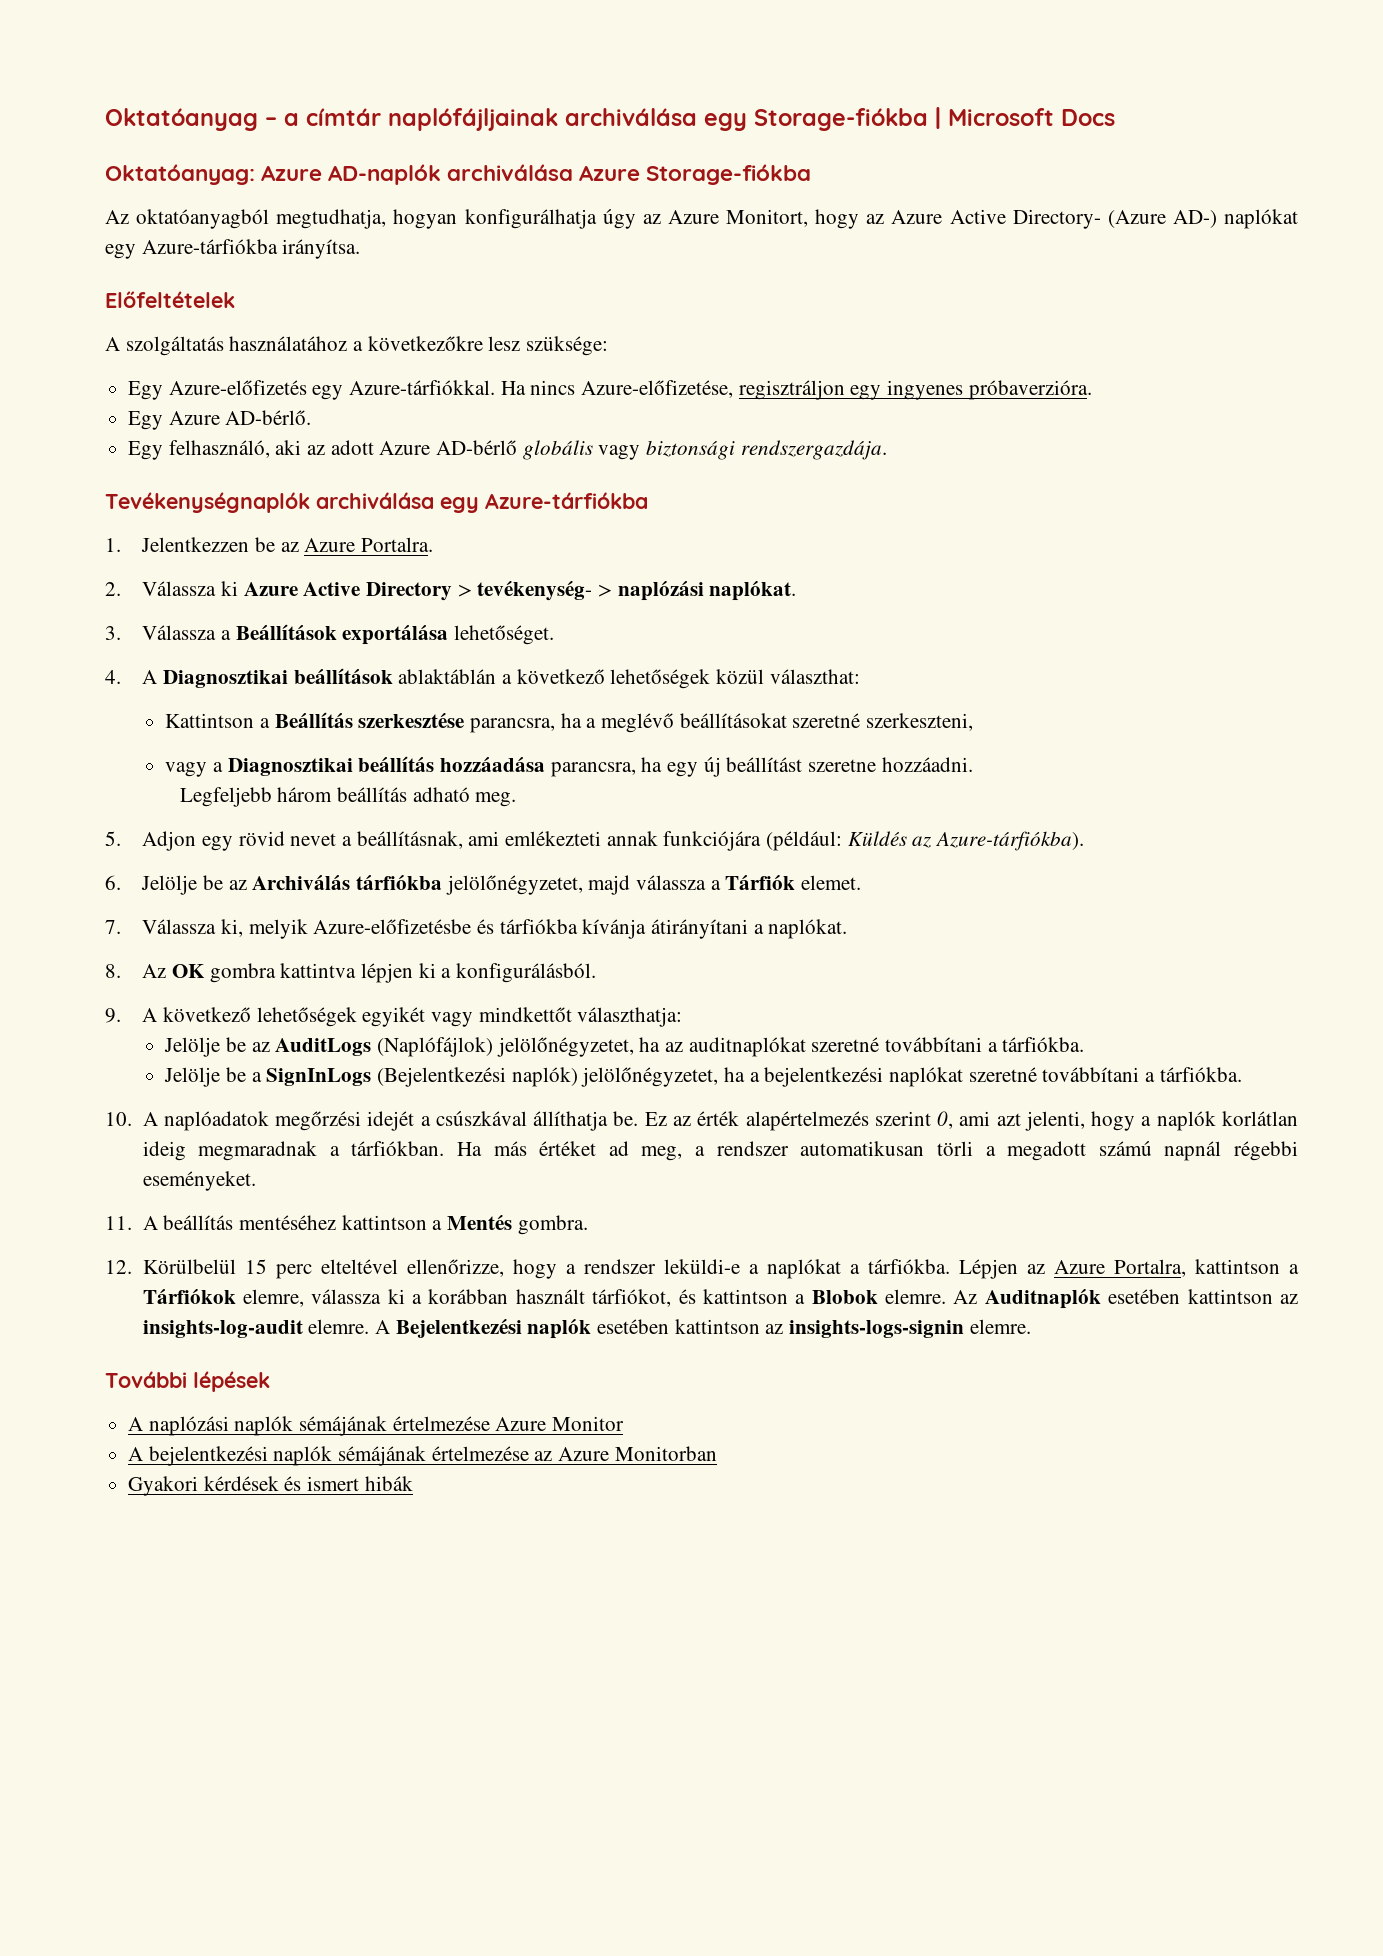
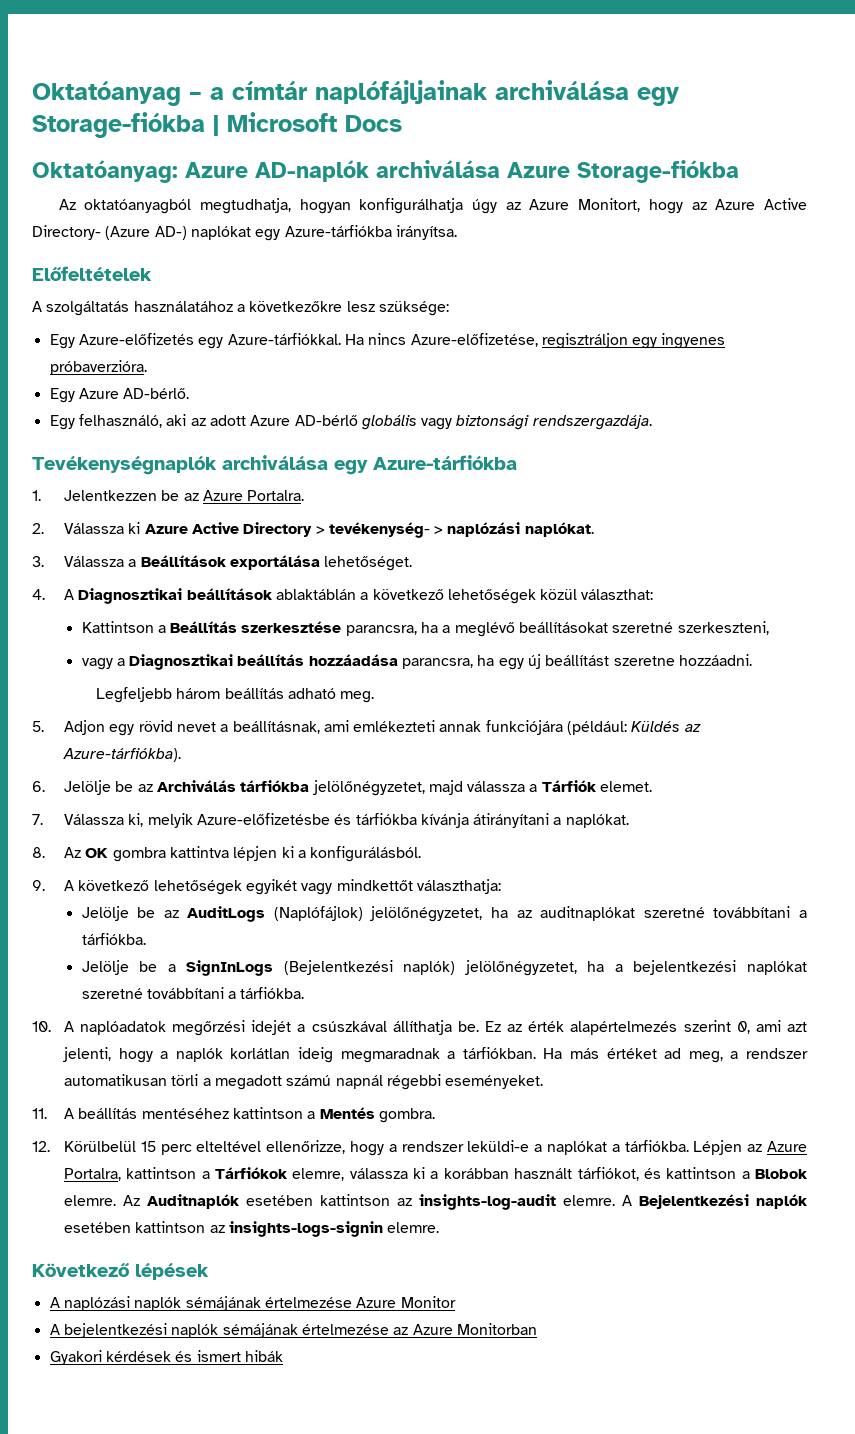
- További lépések
+ Következő lépések

